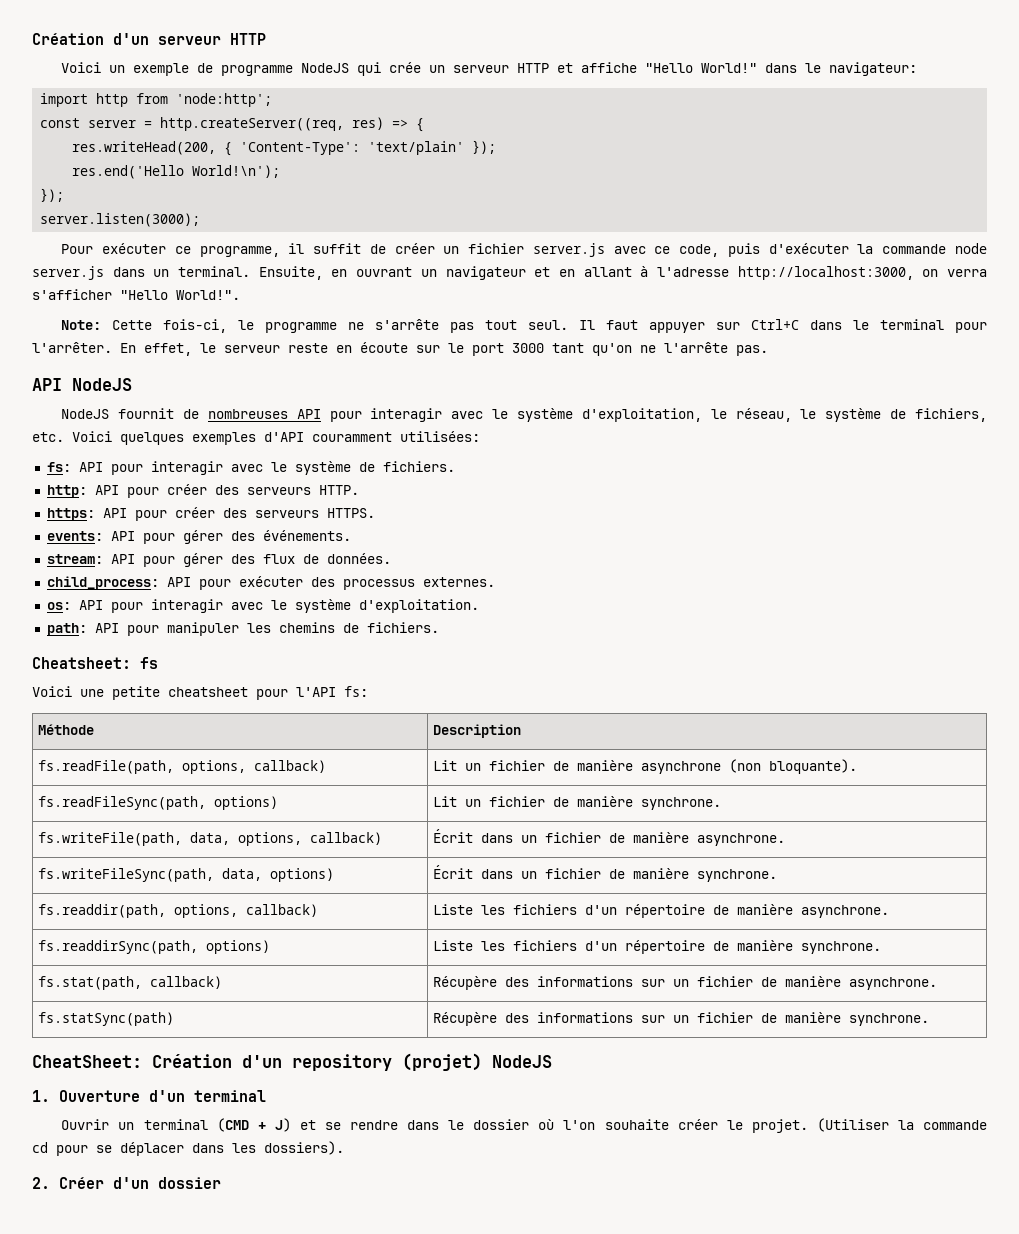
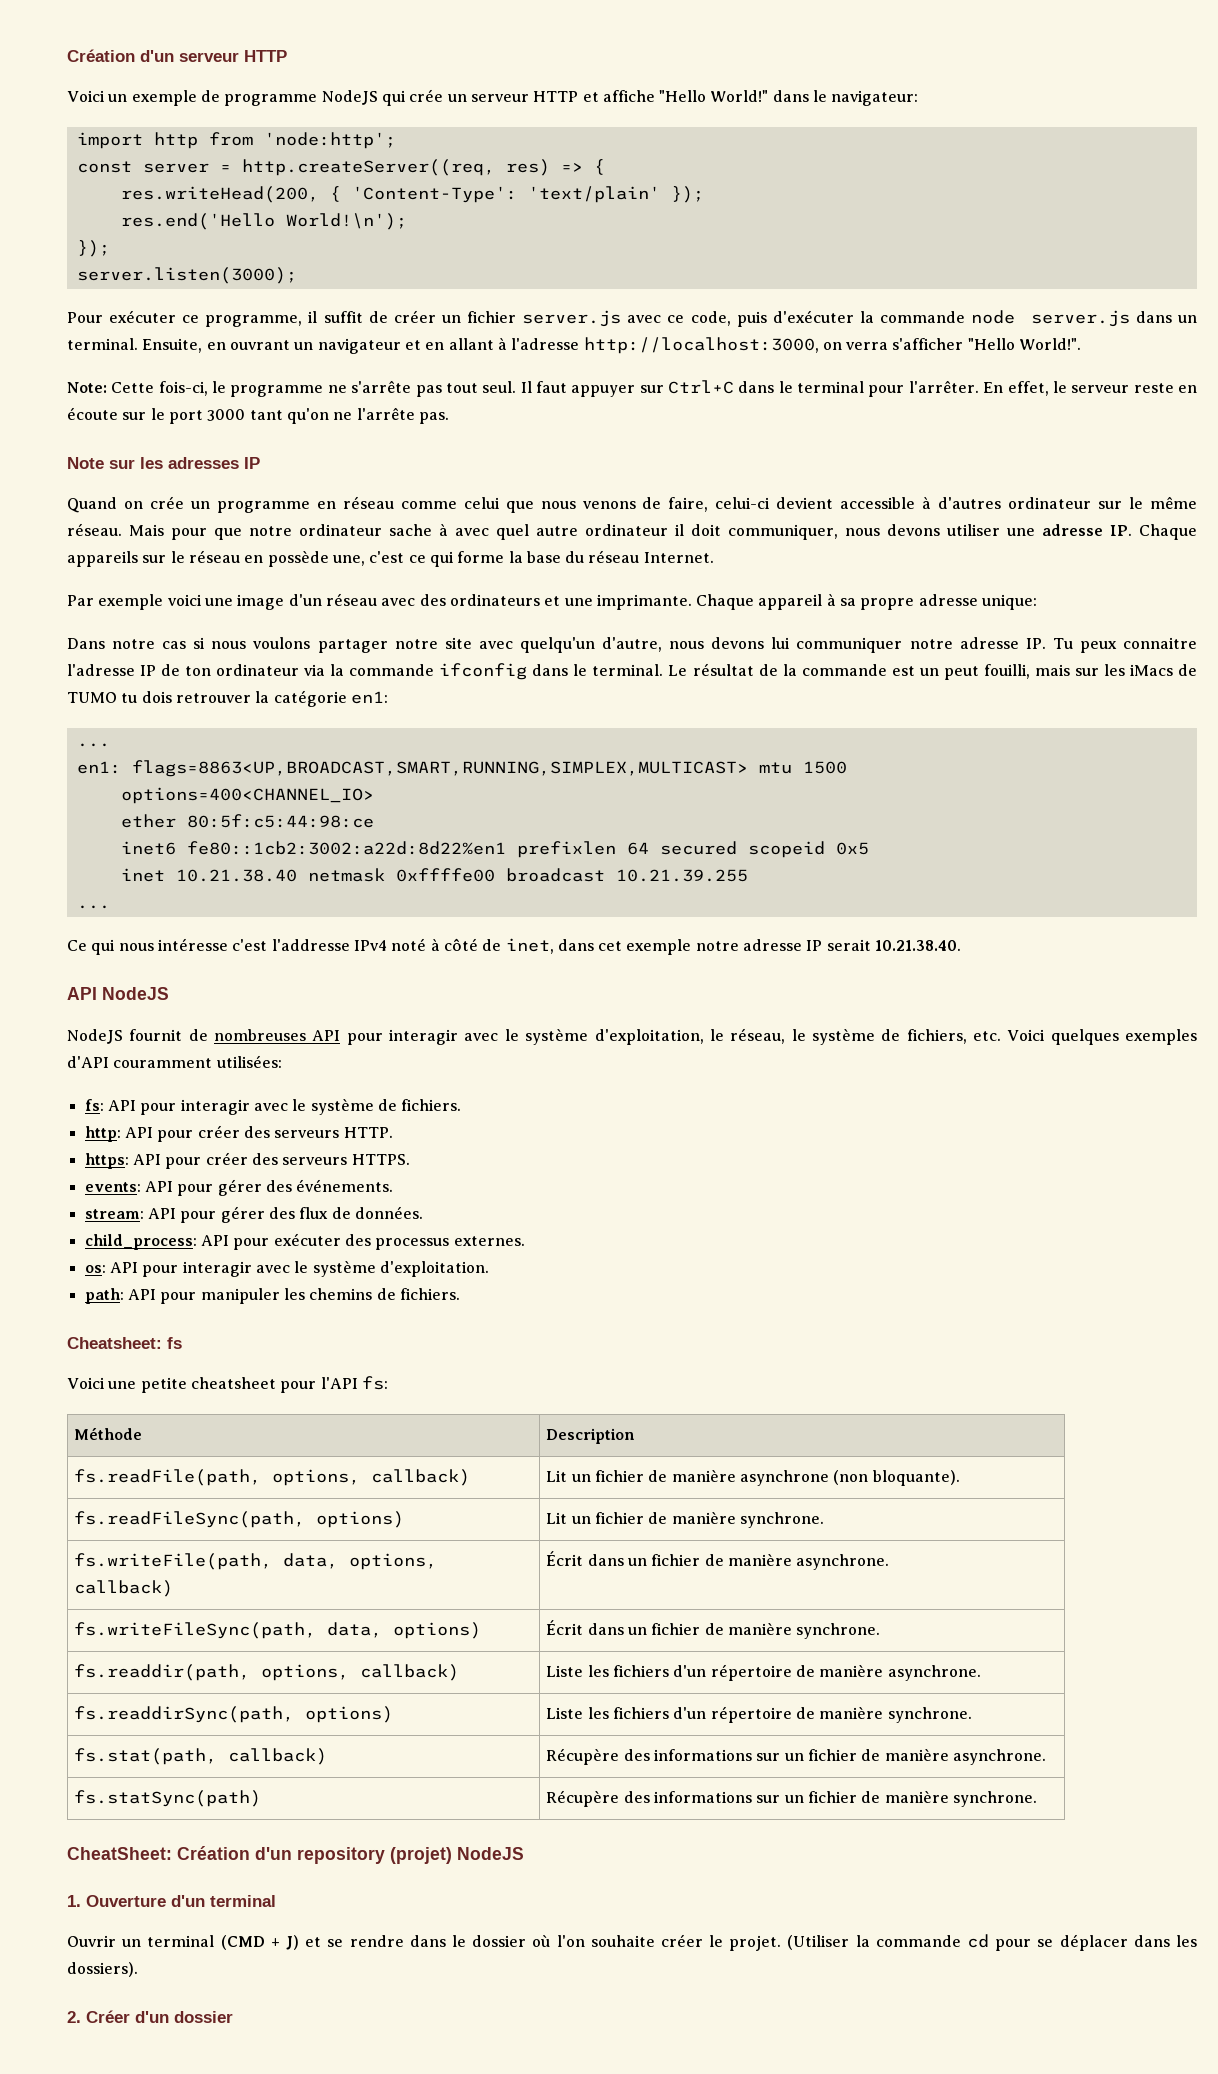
+ Note sur les adresses IP
+ Quand on crée un programme en réseau comme celui que nous venons de faire, celui-ci devient accessible à d'autres ordinateur sur le même réseau. Mais pour que notre ordinateur sache à avec quel autre ordinateur il doit communiquer, nous devons utiliser une adresse IP. Chaque appareils sur le réseau en possède une, c'est ce qui forme la base du réseau Internet.
+ Par exemple voici une image d'un réseau avec des ordinateurs et une imprimante. Chaque appareil à sa propre adresse unique:
+ Dans notre cas si nous voulons partager notre site avec quelqu'un d'autre, nous devons lui communiquer notre adresse IP. Tu peux connaitre l'adresse IP de ton ordinateur via la commande ifconfig dans le terminal. Le résultat de la commande est un peut fouilli, mais sur les iMacs de TUMO tu dois retrouver la catégorie en1:
+ ...
+ en1: flags=8863<UP,BROADCAST,SMART,RUNNING,SIMPLEX,MULTICAST> mtu 1500
+ options=400<CHANNEL_IO>
+ ether 80:5f:c5:44:98:ce
+ inet6 fe80::1cb2:3002:a22d:8d22%en1 prefixlen 64 secured scopeid 0x5
+ inet 10.21.38.40 netmask 0xffffe00 broadcast 10.21.39.255
+ ...
+ Ce qui nous intéresse c'est l'addresse IPv4 noté à côté de inet, dans cet exemple notre adresse IP serait 10.21.38.40.

